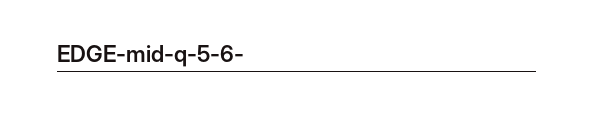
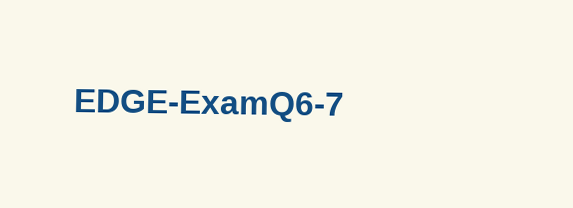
- EDGE-mid-q-5-6-
+ EDGE-ExamQ6-7

